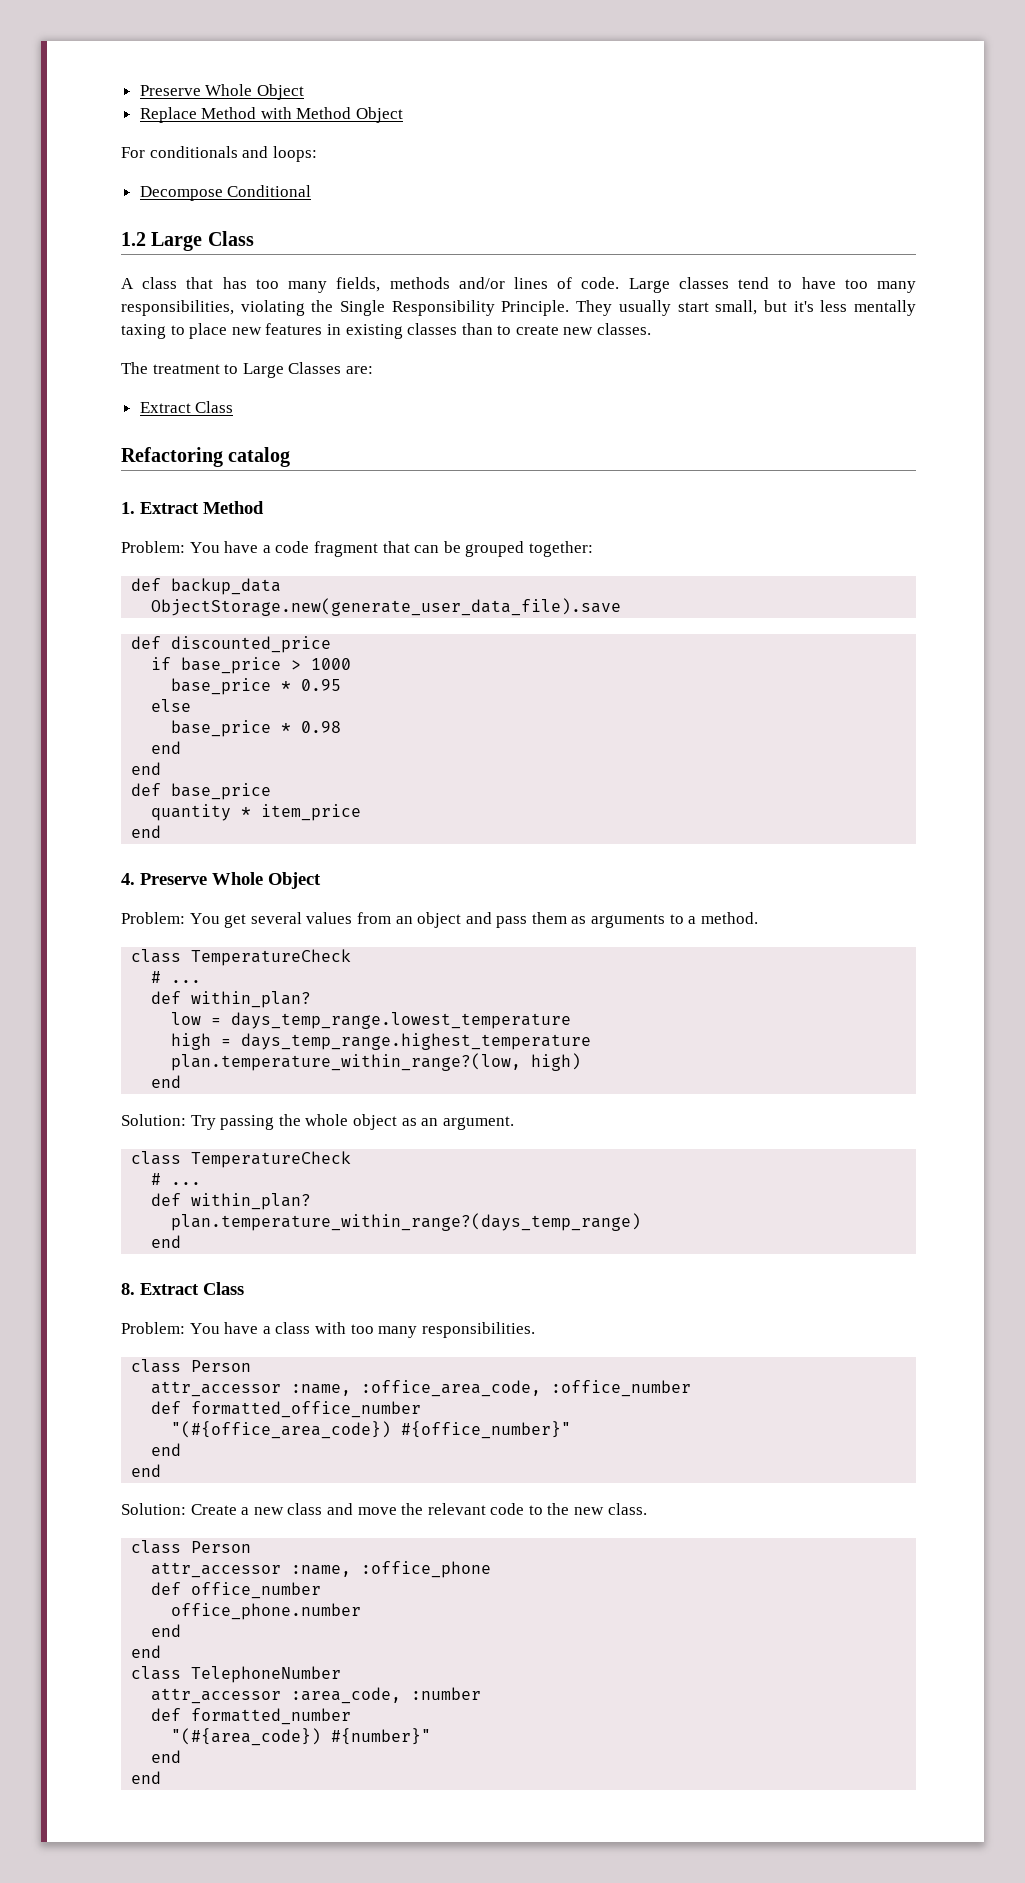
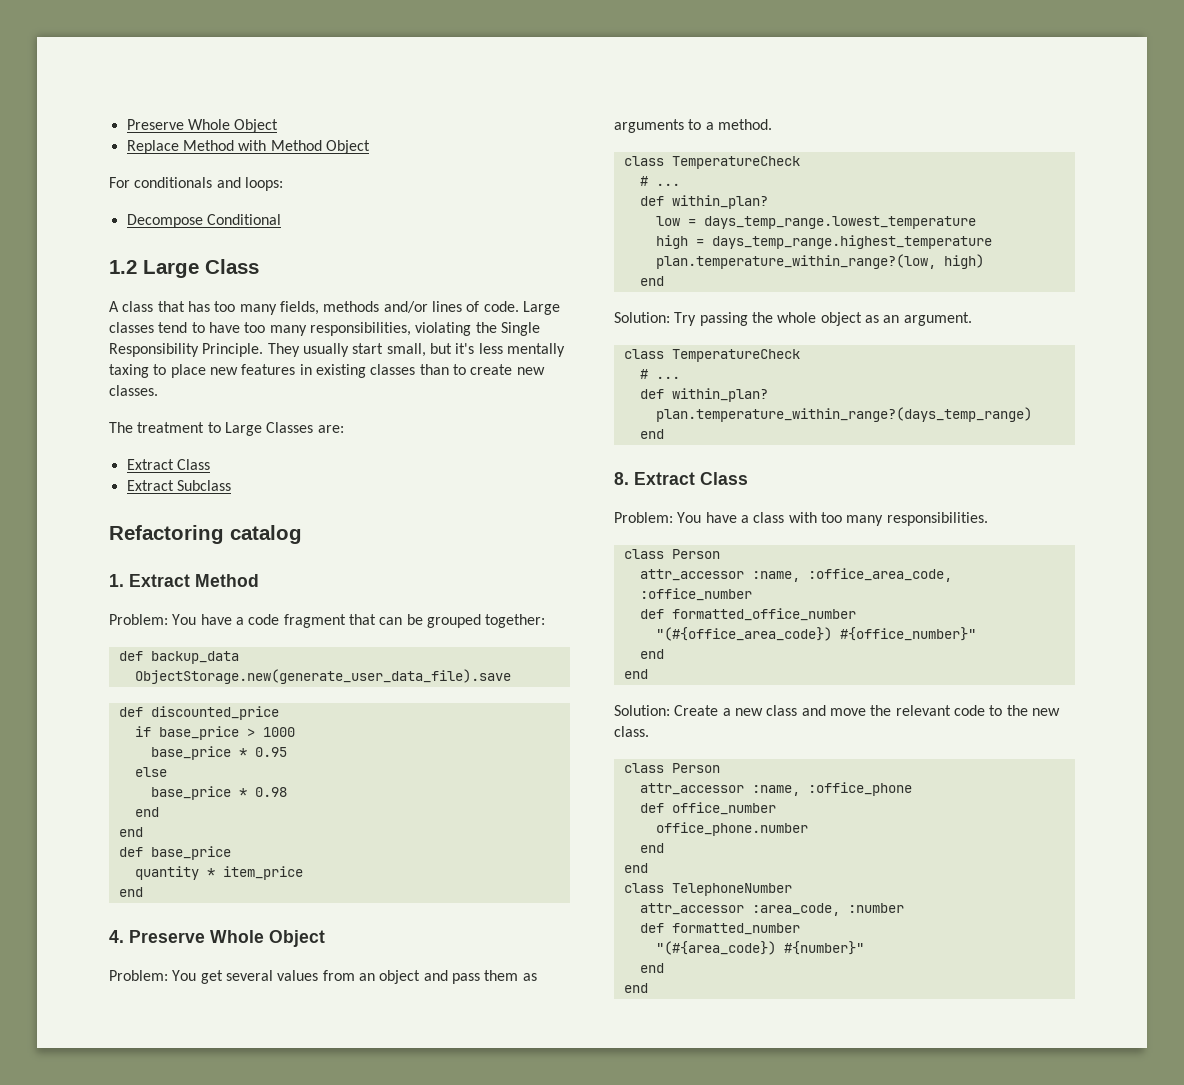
+ Extract Subclass

